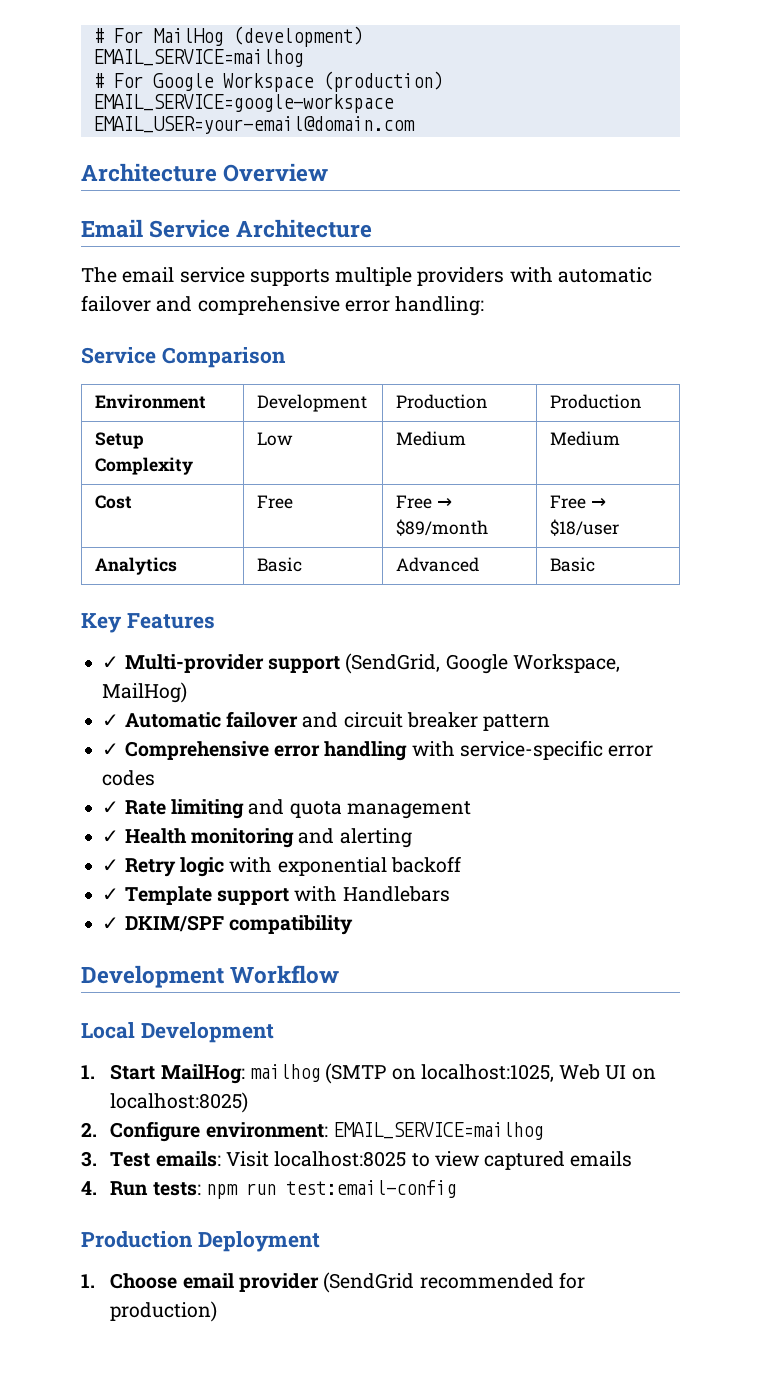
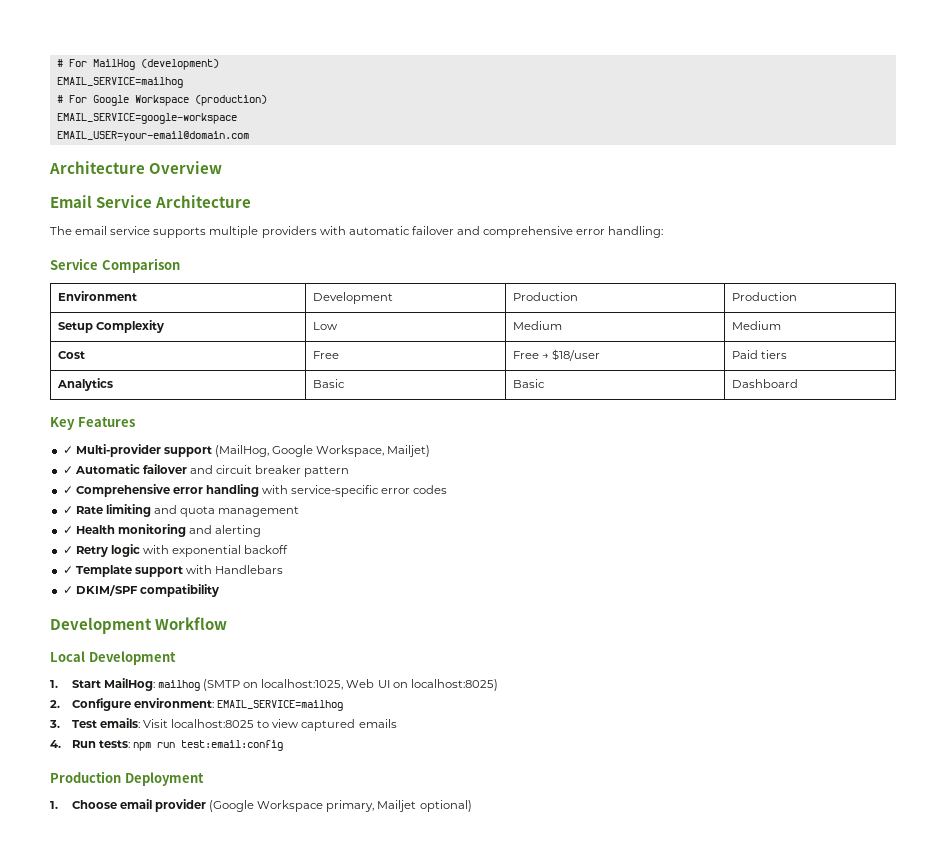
- Cost | Free | Free → $89/month | Free → $18/user
+ Cost | Free | Free → $18/user | Paid tiers
- Analytics | Basic | Advanced | Basic
+ Analytics | Basic | Basic | Dashboard
- ✓ Multi-provider support (SendGrid, Google Workspace, MailHog)
+ ✓ Multi-provider support (MailHog, Google Workspace, Mailjet)
- 4. Run tests: npm run test:email-config
+ 4. Run tests: npm run test:email:config
- 1. Choose email provider (SendGrid recommended for production)
+ 1. Choose email provider (Google Workspace primary, Mailjet optional)

